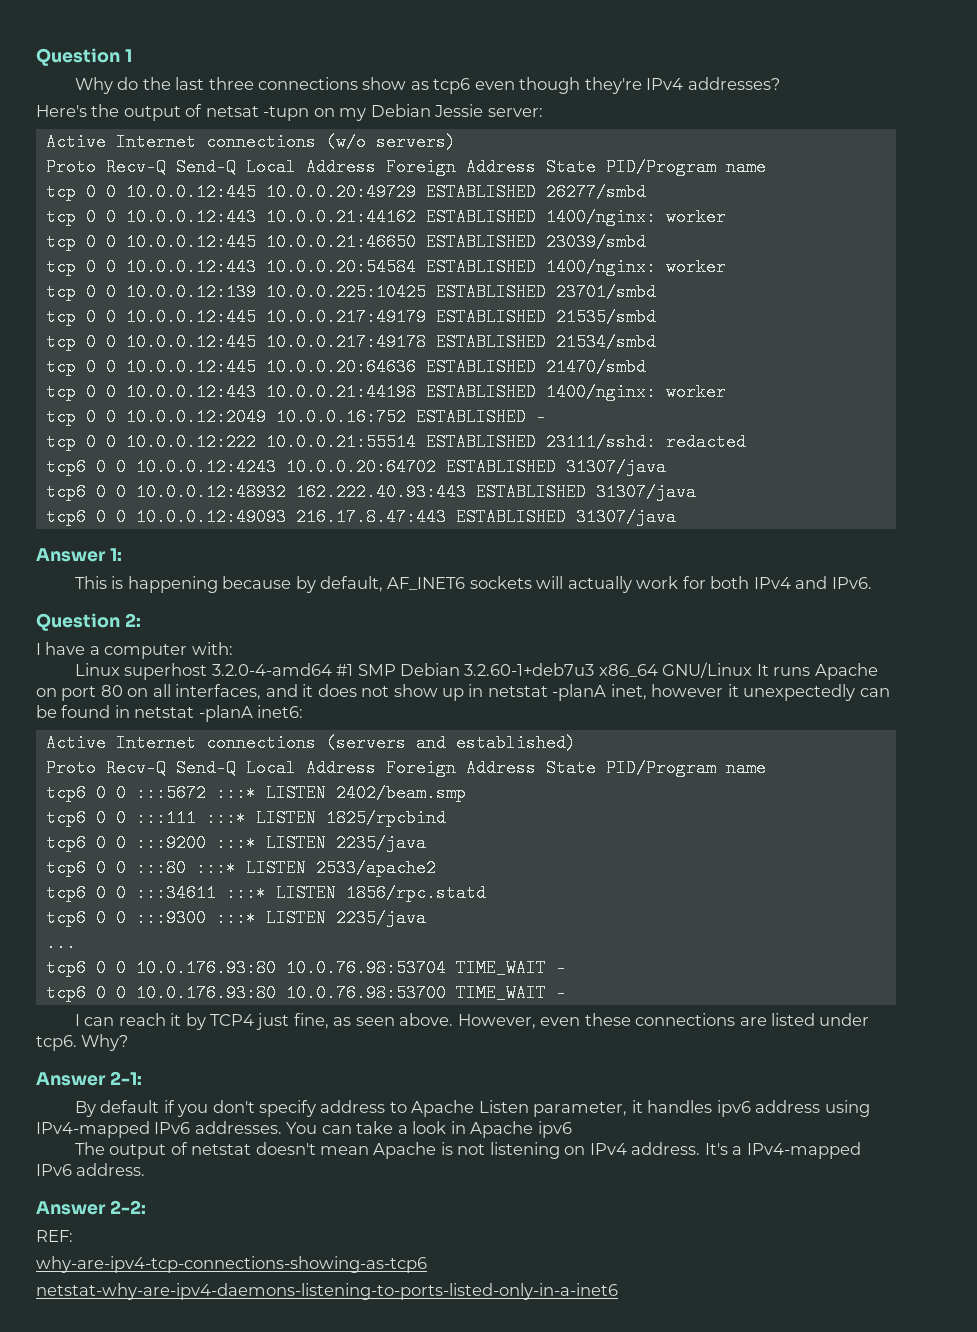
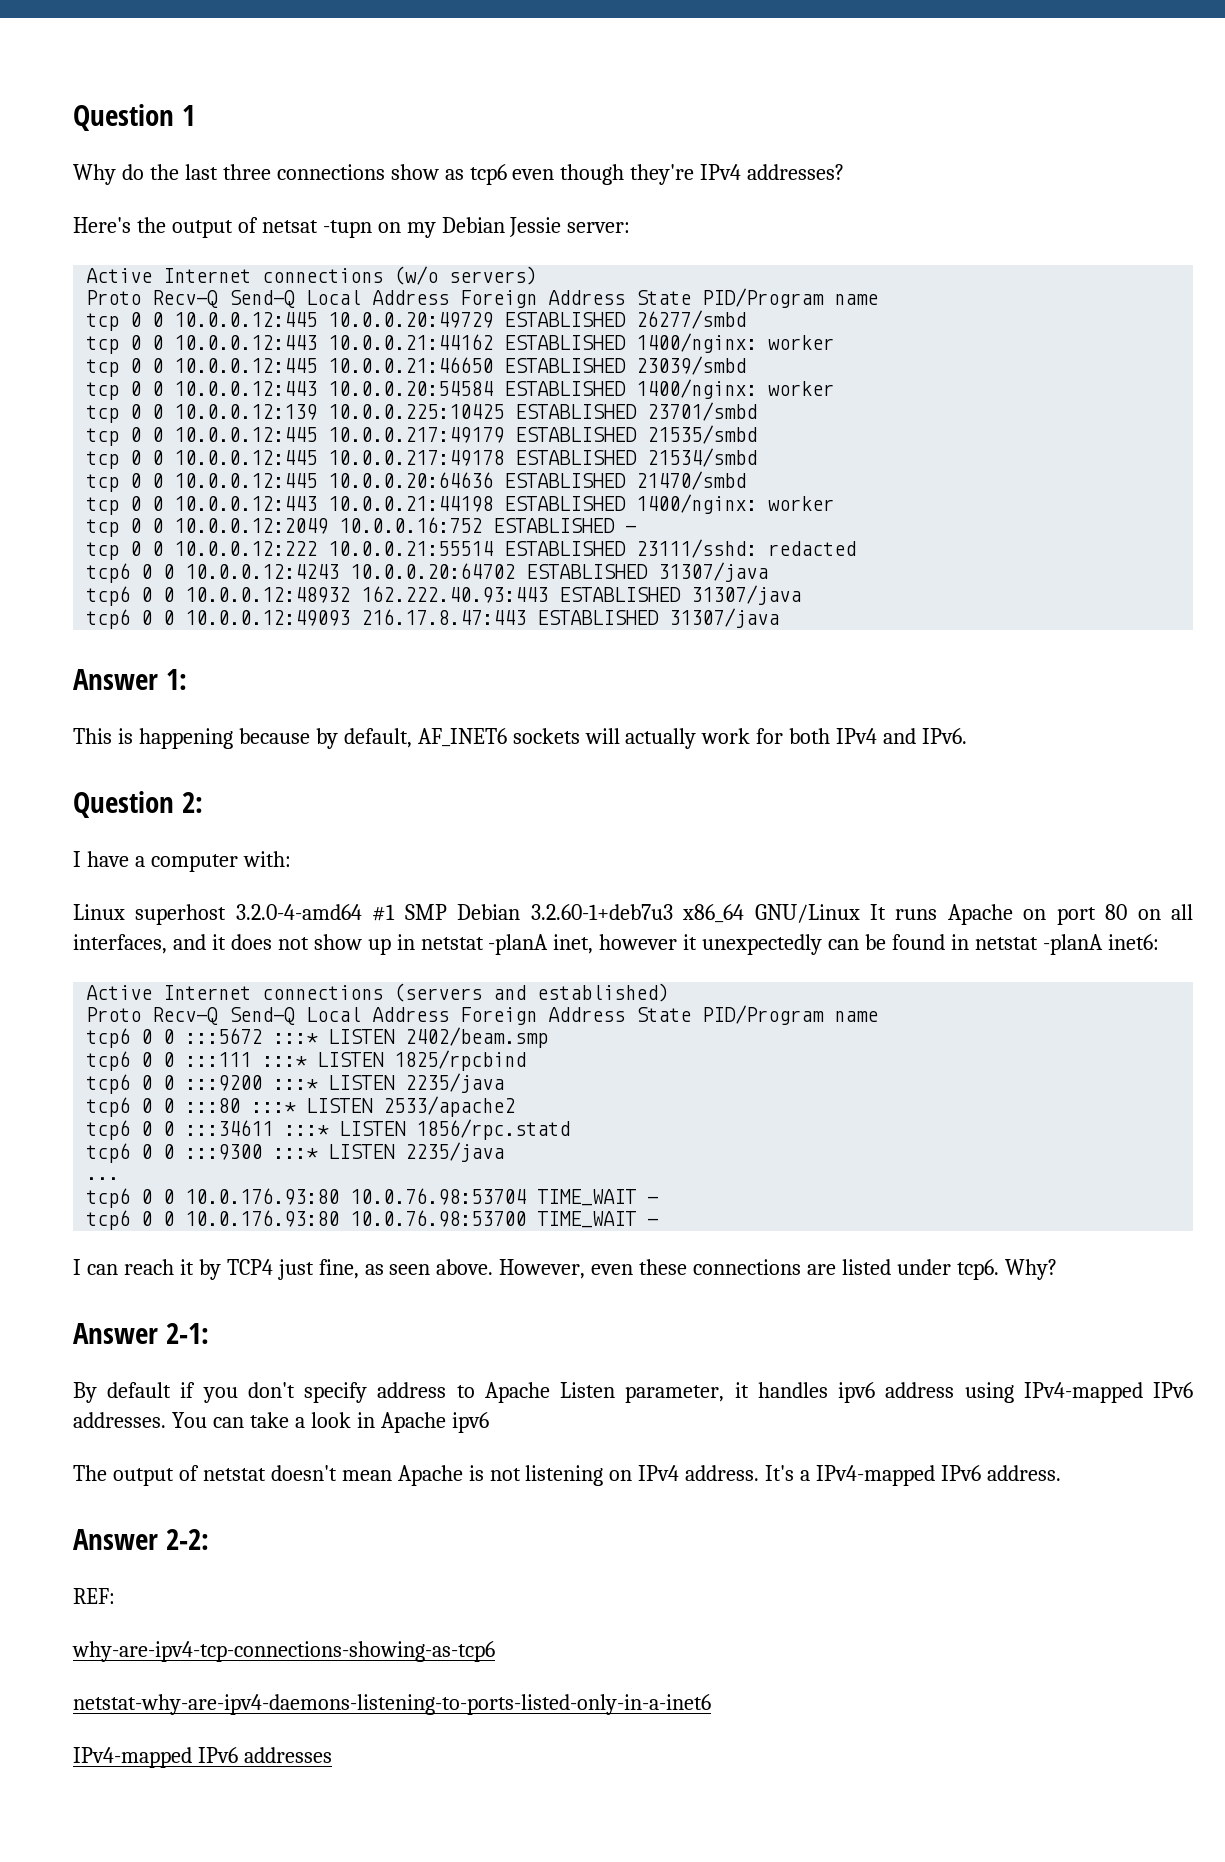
+ IPv4-mapped IPv6 addresses

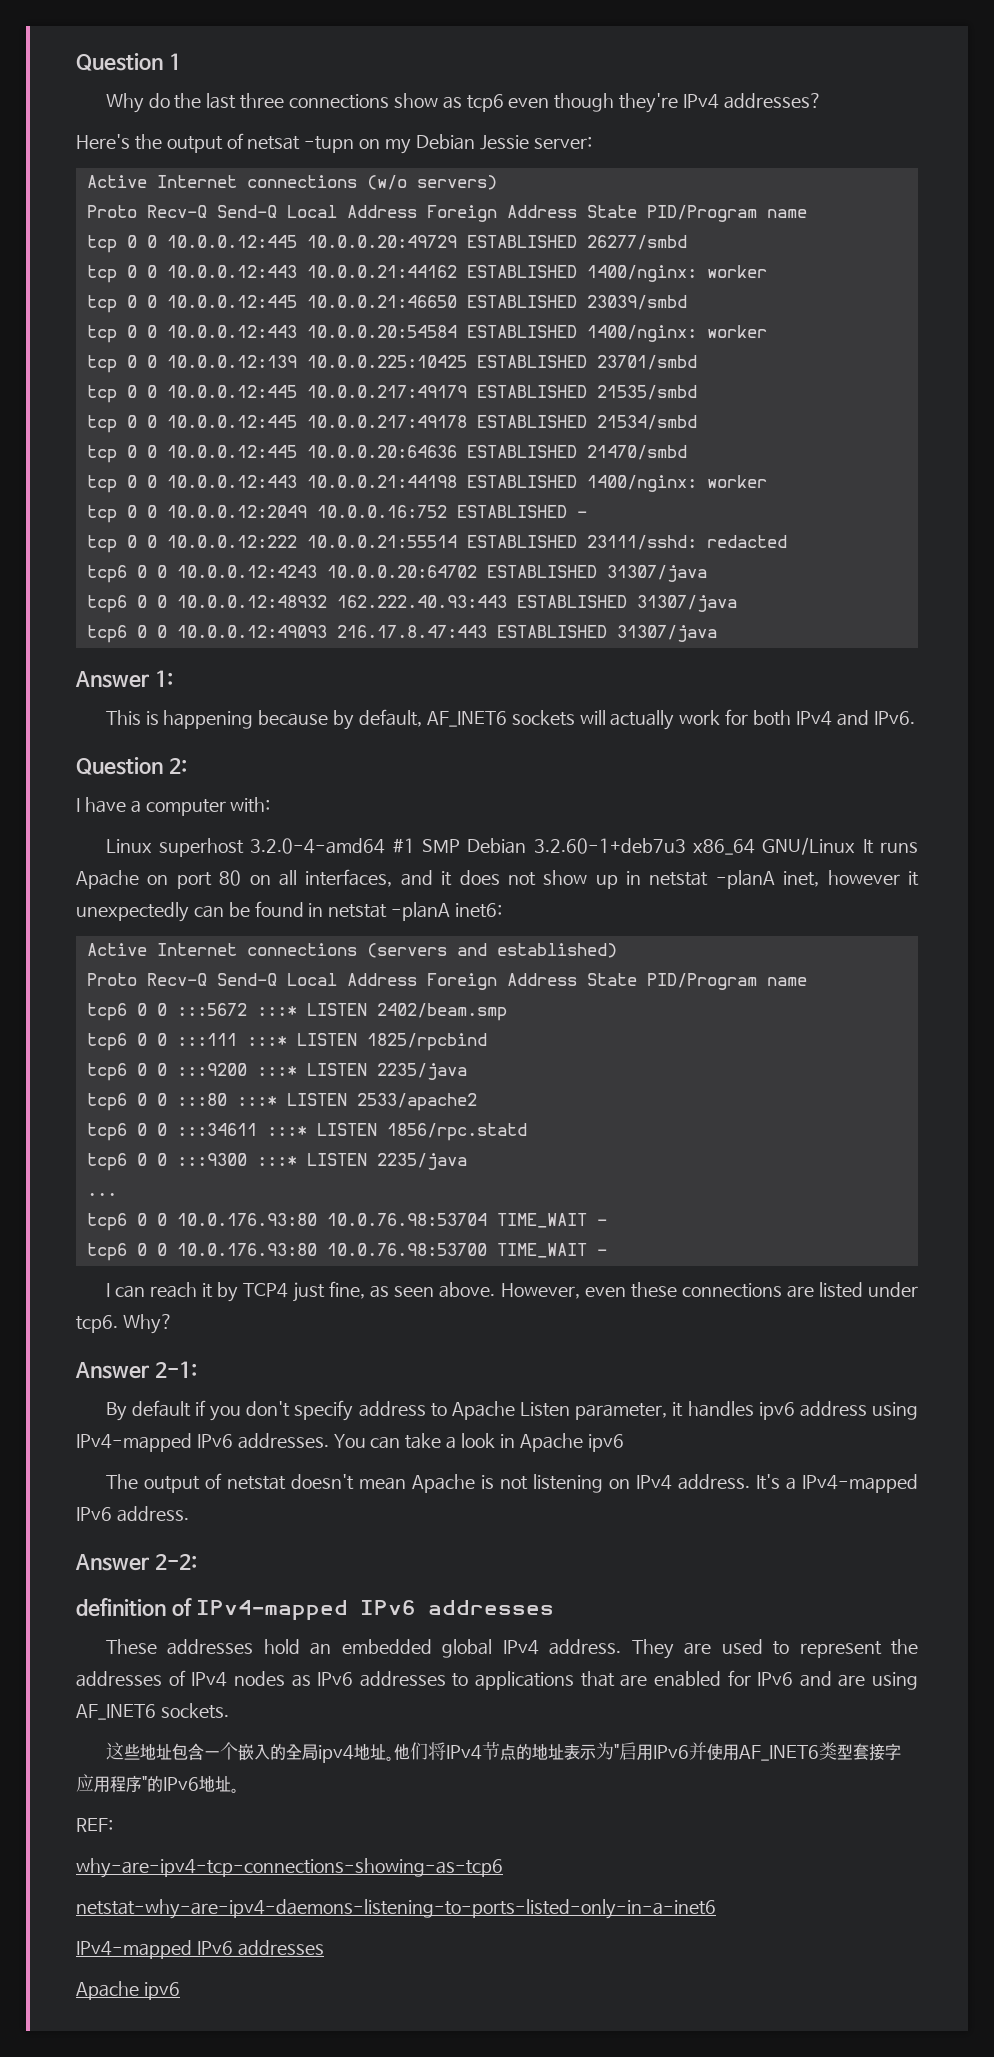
+ definition of IPv4-mapped IPv6 addresses
+ These addresses hold an embedded global IPv4 address. They are used to represent the addresses of IPv4 nodes as IPv6 addresses to applications that are enabled for IPv6 and are using AF_INET6 sockets.
+ 这些地址包含一个嵌入的全局ipv4地址。他们将IPv4节点的地址表示为"启用IPv6并使用AF_INET6类型套接字应用程序"的IPv6地址。
  netstat-why-are-ipv4-daemons-listening-to-ports-listed-only-in-a-inet6
  IPv4-mapped IPv6 addresses
+ Apache ipv6

